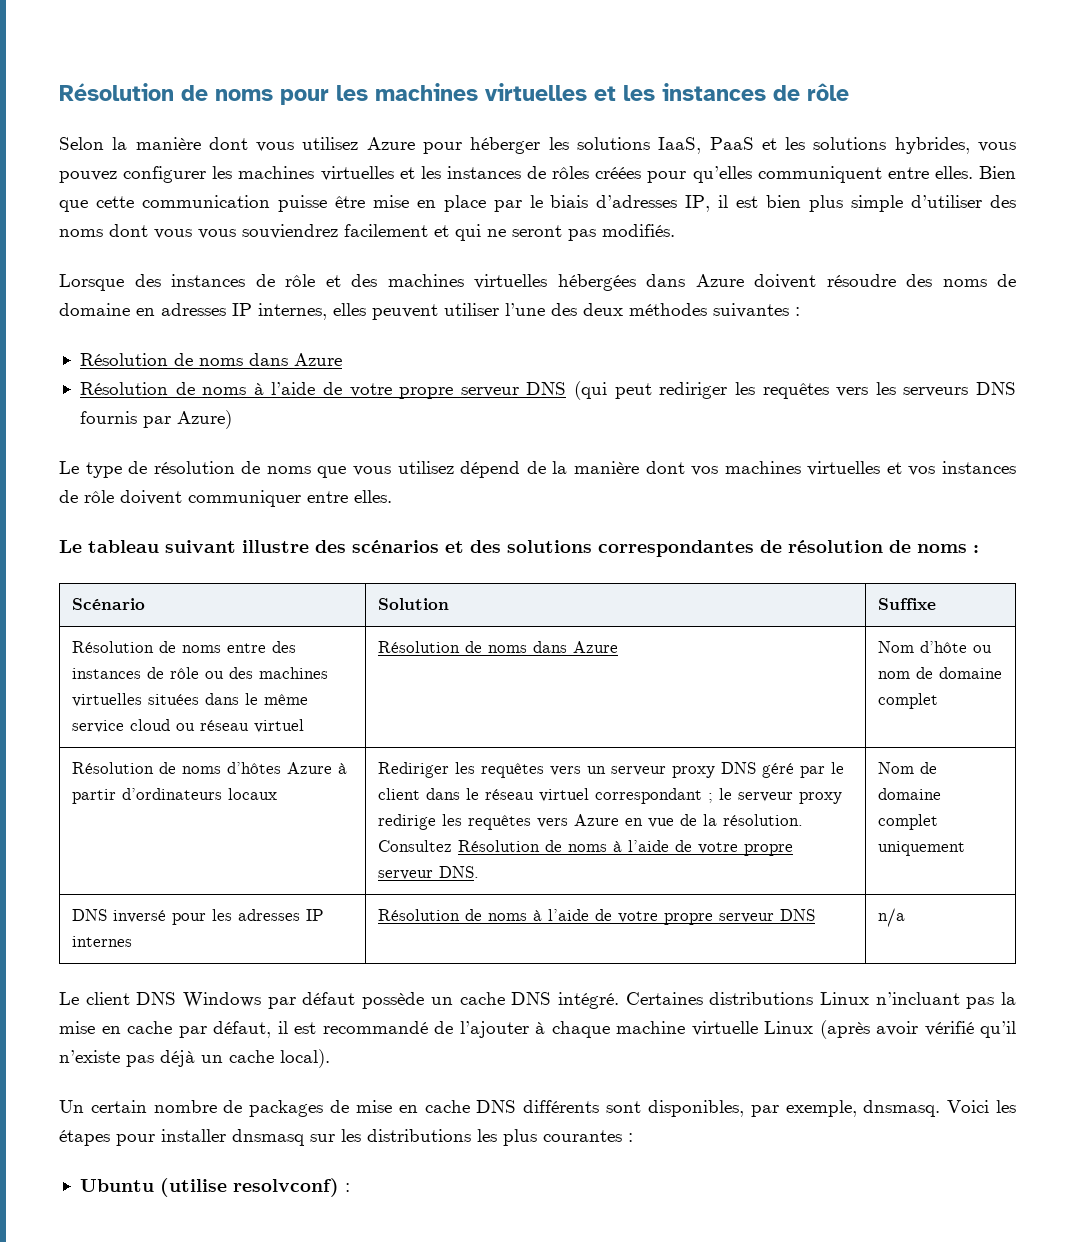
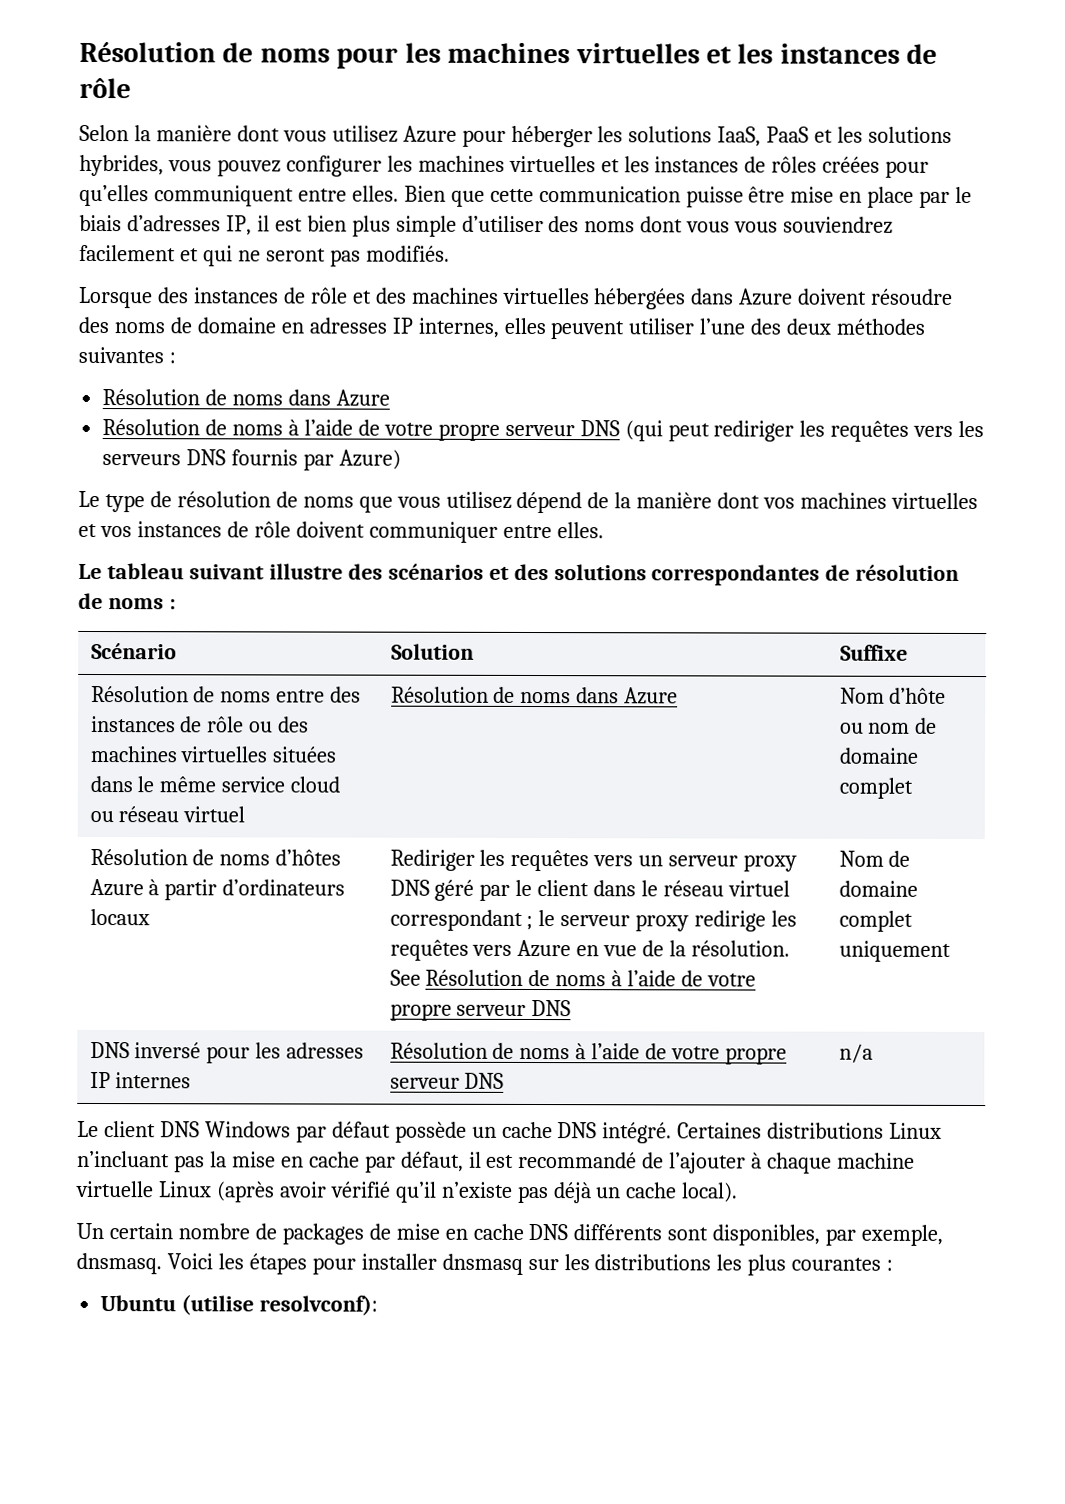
- Consultez Résolution de noms à l’aide de votre propre serveur DNS.
+ See Résolution de noms à l’aide de votre propre serveur DNS
- Ubuntu (utilise resolvconf) :
+ Ubuntu (utilise resolvconf):

